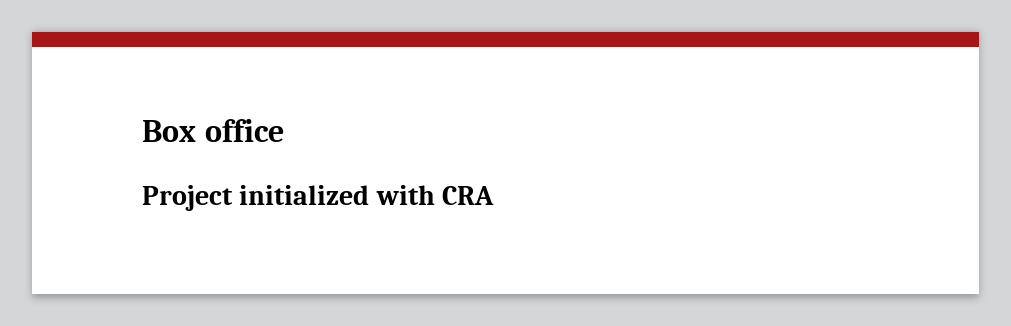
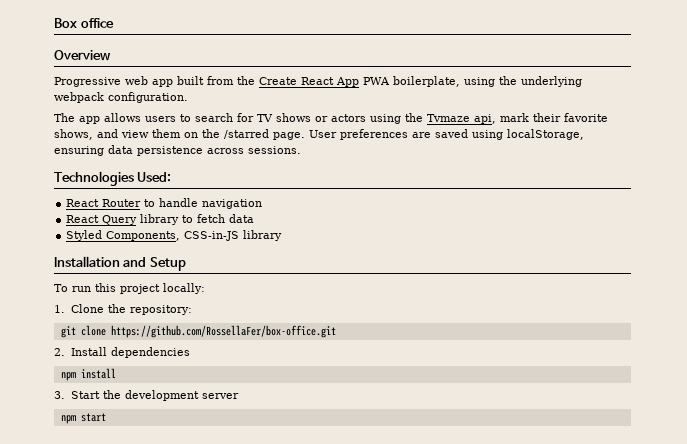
- Project initialized with CRA
+ Overview
+ Progressive web app built from the Create React App PWA boilerplate, using the underlying webpack configuration.
+ The app allows users to search for TV shows or actors using the Tvmaze api, mark their favorite shows, and view them on the /starred page. User preferences are saved using localStorage, ensuring data persistence across sessions.
+ Technologies Used:
+ React Router to handle navigation
+ React Query library to fetch data
+ Styled Components, CSS-in-JS library
+ Installation and Setup
+ To run this project locally:
+ 1. Clone the repository:
+ git clone https://github.com/RossellaFer/box-office.git
+ 2. Install dependencies
+ npm install
+ 3. Start the development server
+ npm start

